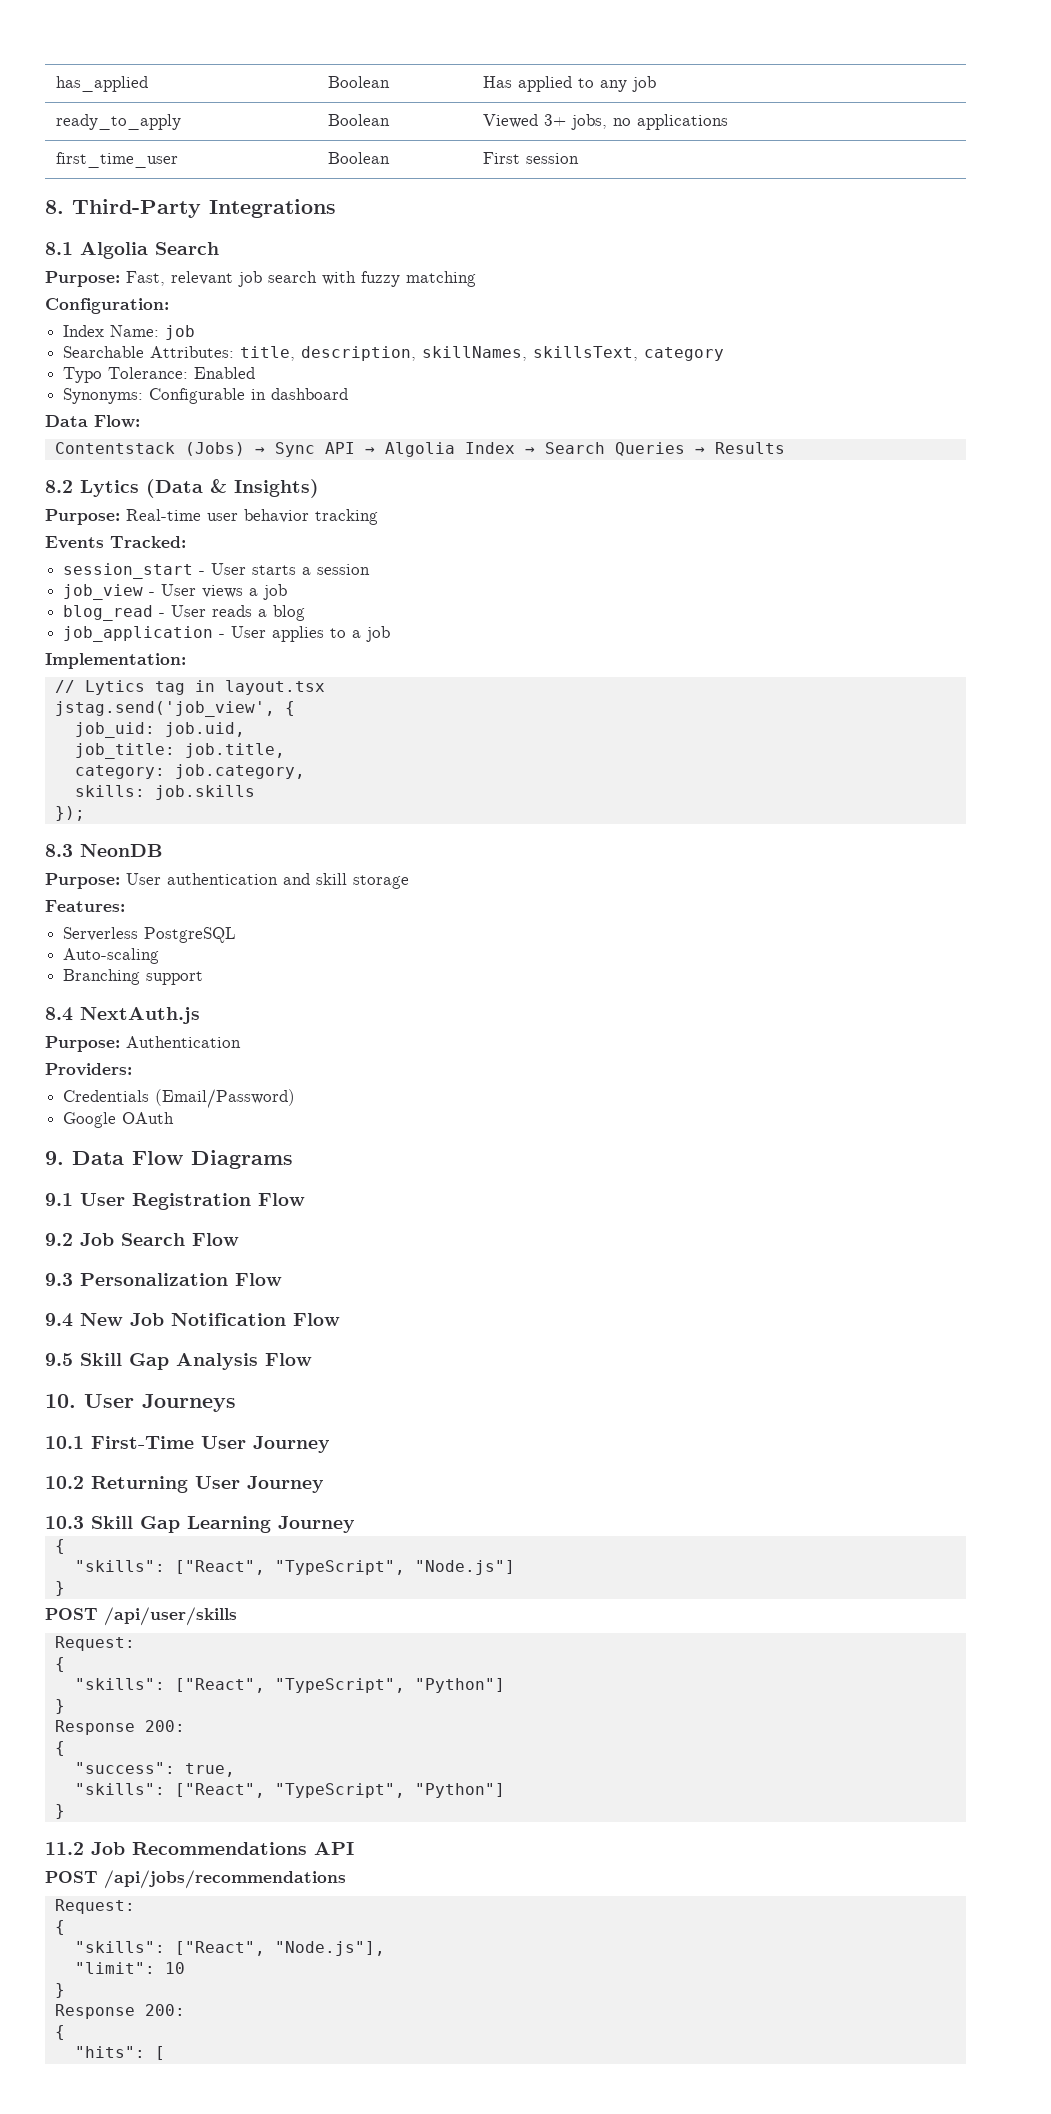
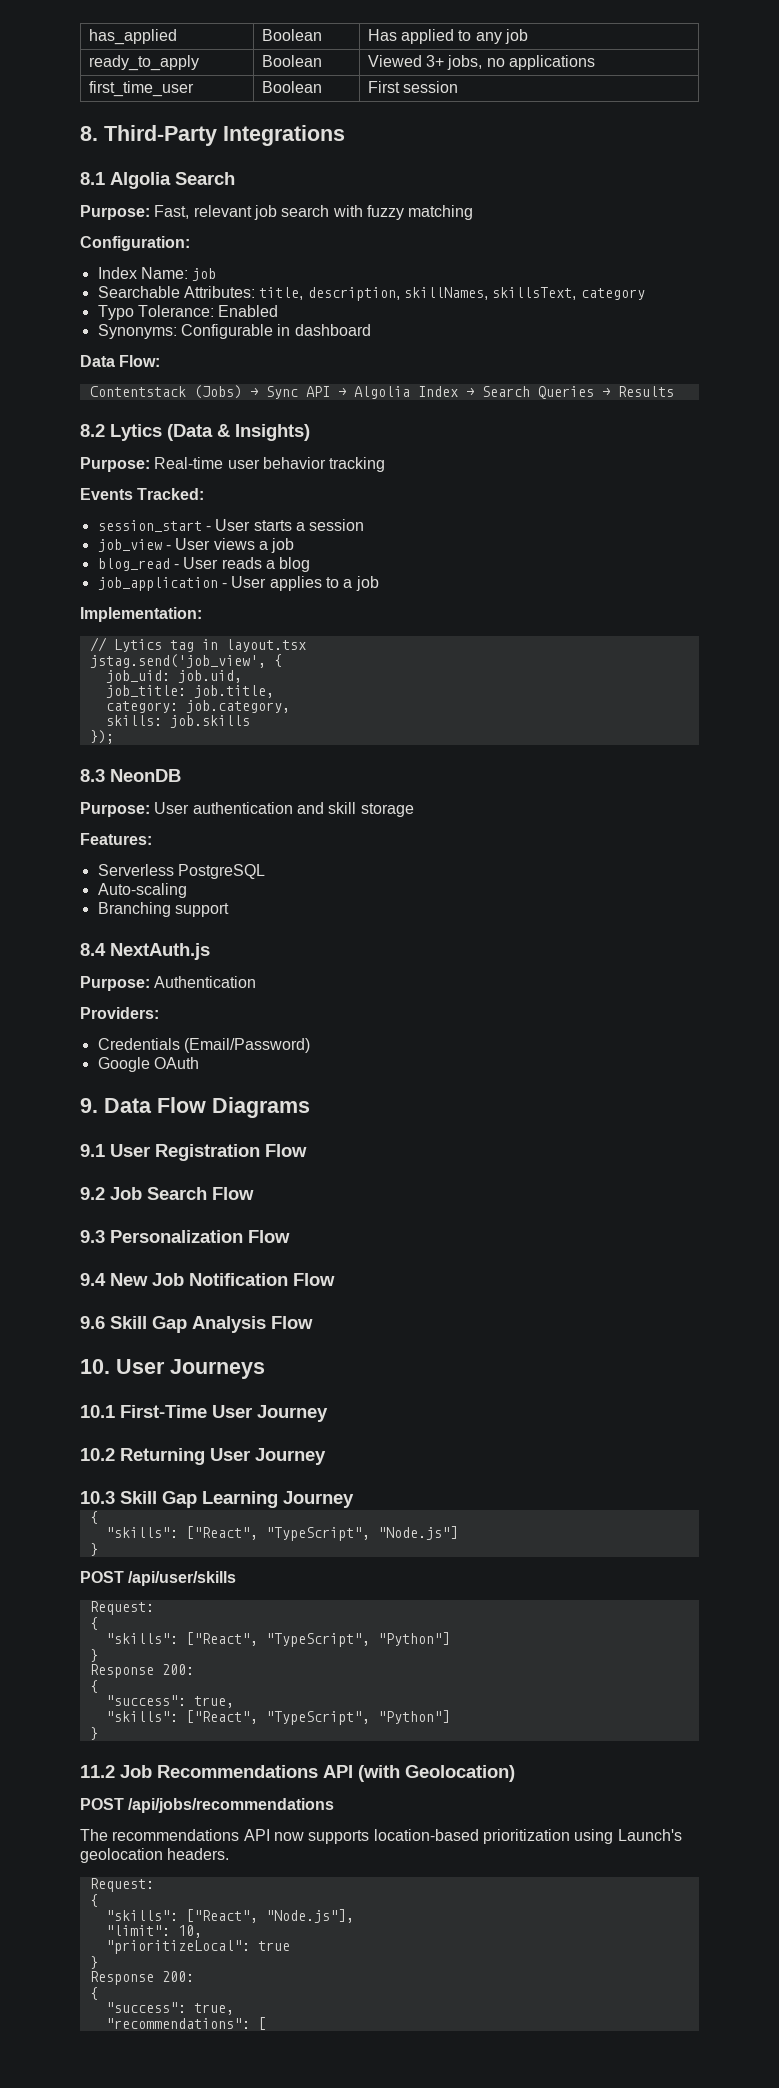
- 9.5 Skill Gap Analysis Flow
+ 9.6 Skill Gap Analysis Flow
- 11.2 Job Recommendations API
+ 11.2 Job Recommendations API (with Geolocation)
+ The recommendations API now supports location-based prioritization using Launch's geolocation headers.
- "limit": 10
+ "limit": 10,
+ "prioritizeLocal": true
  }
  Response 200:
  {
- "hits": [
+ "success": true,
+ "recommendations": [

